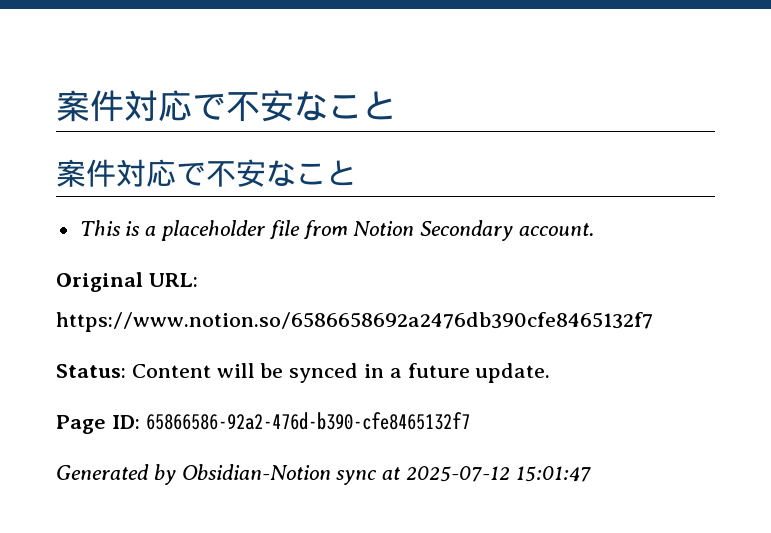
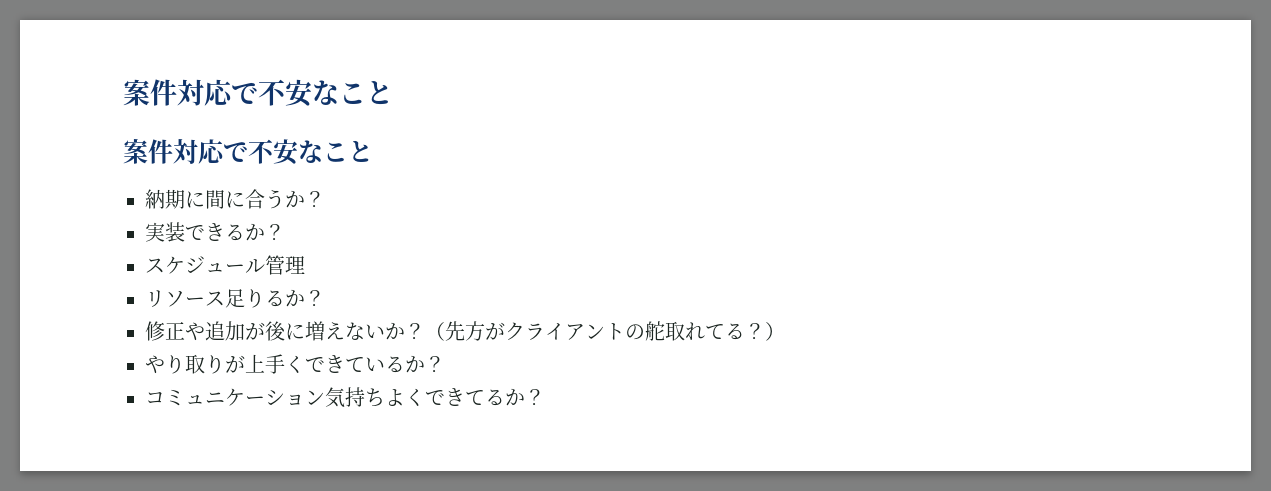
- This is a placeholder file from Notion Secondary account.
- Original URL: https://www.notion.so/6586658692a2476db390cfe8465132f7
- Status: Content will be synced in a future update.
- Page ID: 65866586-92a2-476d-b390-cfe8465132f7
- Generated by Obsidian-Notion sync at 2025-07-12 15:01:47
+ 納期に間に合うか？
+ 実装できるか？
+ スケジュール管理
+ リソース足りるか？
+ 修正や追加が後に増えないか？（先方がクライアントの舵取れてる？）
+ やり取りが上手くできているか？
+ コミュニケーション気持ちよくできてるか？

